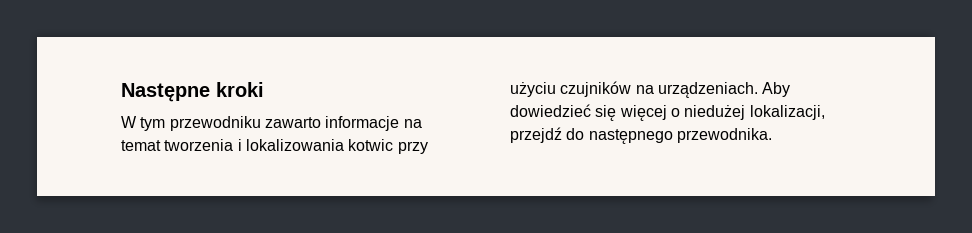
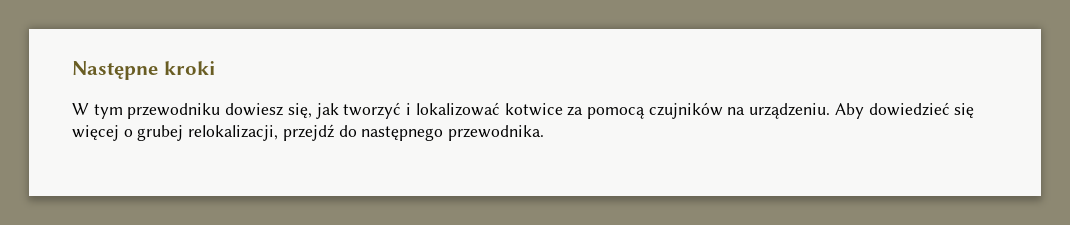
- W tym przewodniku zawarto informacje na temat tworzenia i lokalizowania kotwic przy użyciu czujników na urządzeniach.
+ W tym przewodniku dowiesz się, jak tworzyć i lokalizować kotwice za pomocą czujników na urządzeniu.
- Aby dowiedzieć się więcej o niedużej lokalizacji, przejdź do następnego przewodnika.
+ Aby dowiedzieć się więcej o grubej relokalizacji, przejdź do następnego przewodnika.

